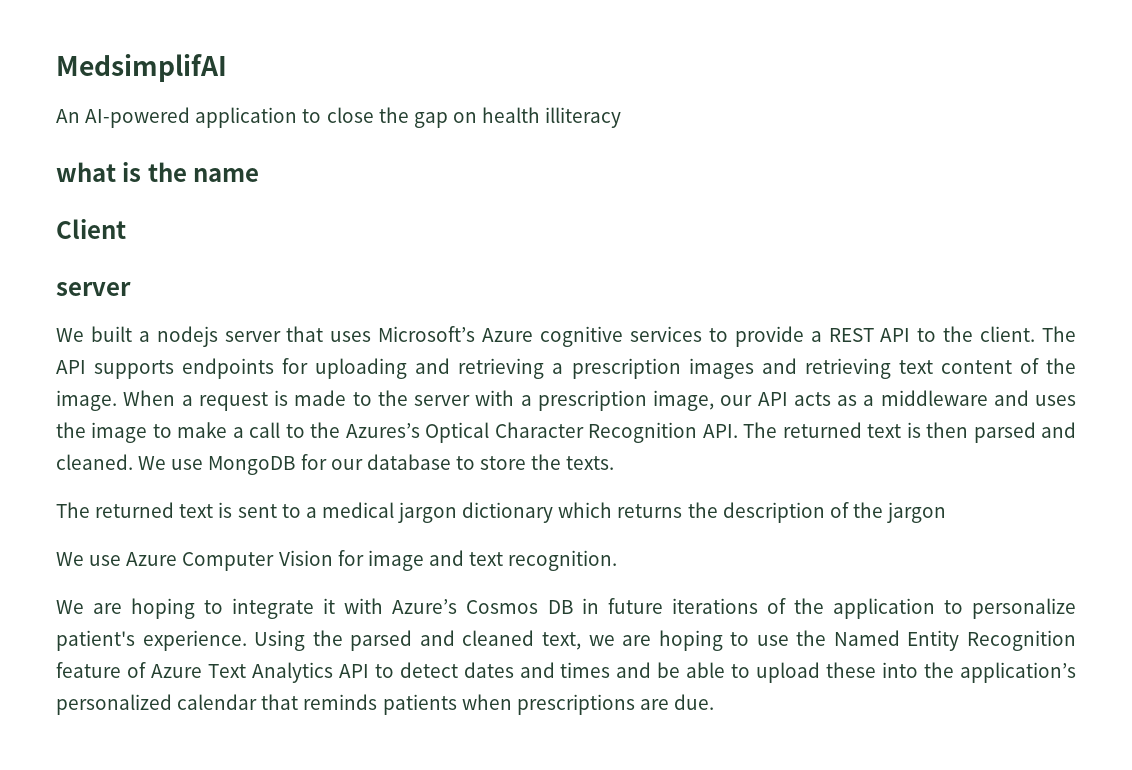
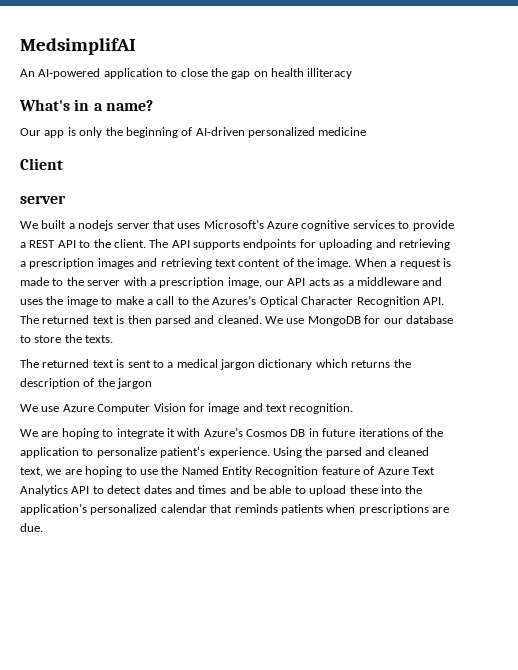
- what is the name
+ What's in a name?
+ Our app is only the beginning of AI-driven personalized medicine

